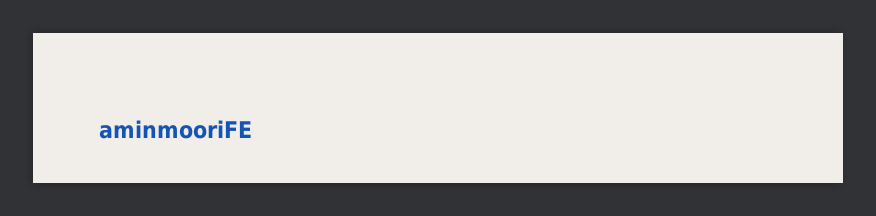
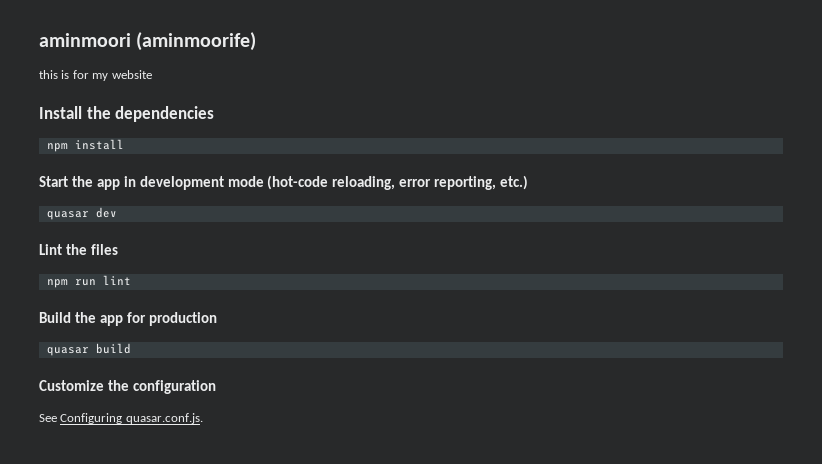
- aminmooriFE
+ aminmoori (aminmoorife)
+ this is for my website
+ Install the dependencies
+ npm install
+ Start the app in development mode (hot-code reloading, error reporting, etc.)
+ quasar dev
+ Lint the files
+ npm run lint
+ Build the app for production
+ quasar build
+ Customize the configuration
+ See Configuring quasar.conf.js.

